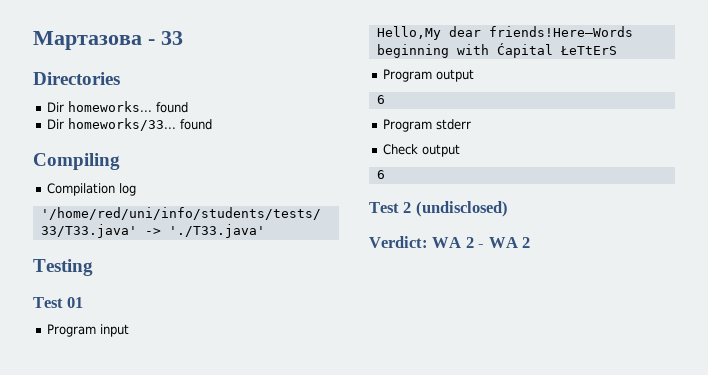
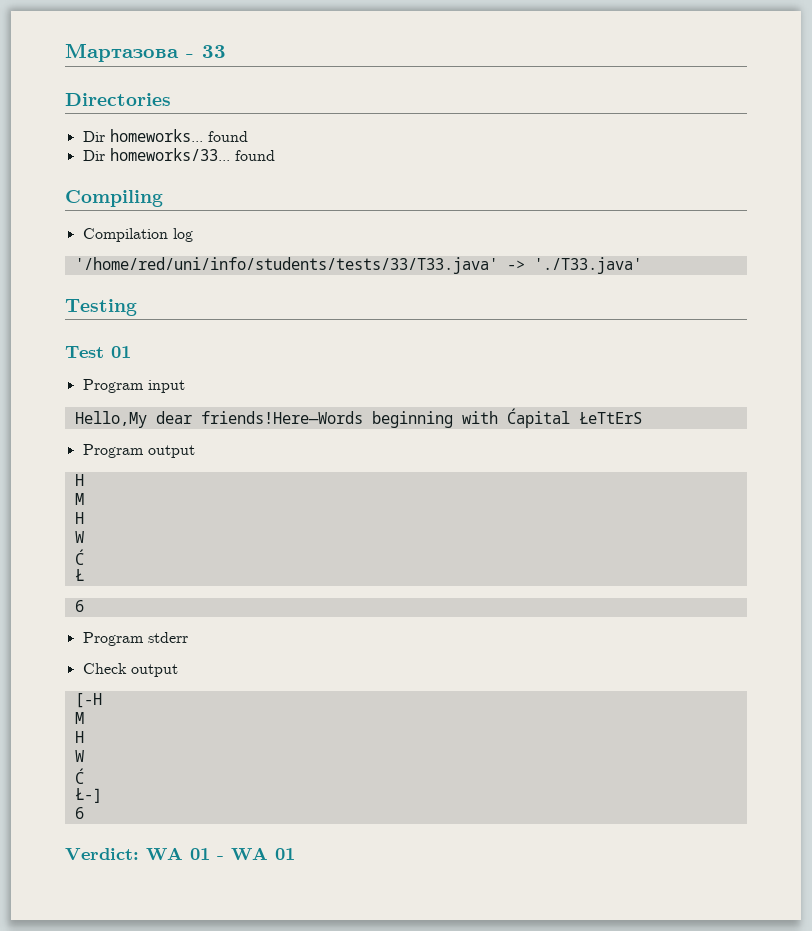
  Program output
+ H
+ M
+ H
+ W
+ Ć
+ Ł
  Check output
+ [-H
+ M
+ H
+ W
+ Ć
+ Ł-]
  6
- Test 2 (undisclosed)
- Verdict: WA 2 - WA 2
+ Verdict: WA 01 - WA 01

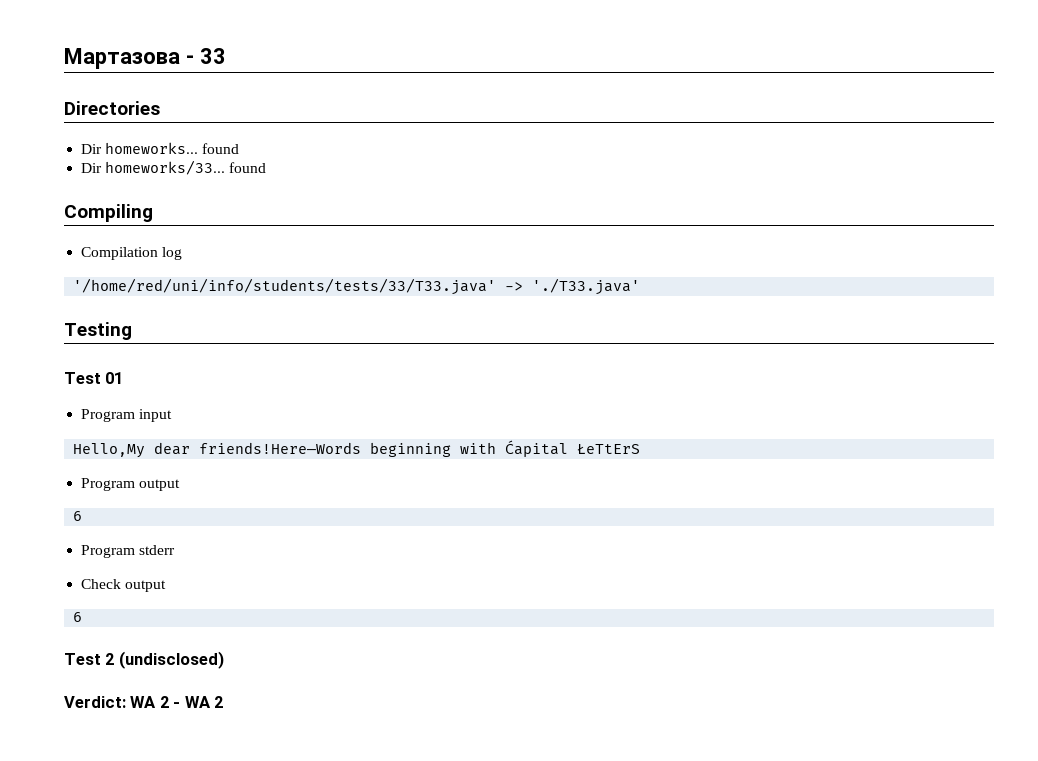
  Program output
- H
- M
- H
- W
- Ć
- Ł
  Check output
- [-H
- M
- H
- W
- Ć
- Ł-]
  6
+ Test 2 (undisclosed)
- Verdict: WA 01 - WA 01
+ Verdict: WA 2 - WA 2

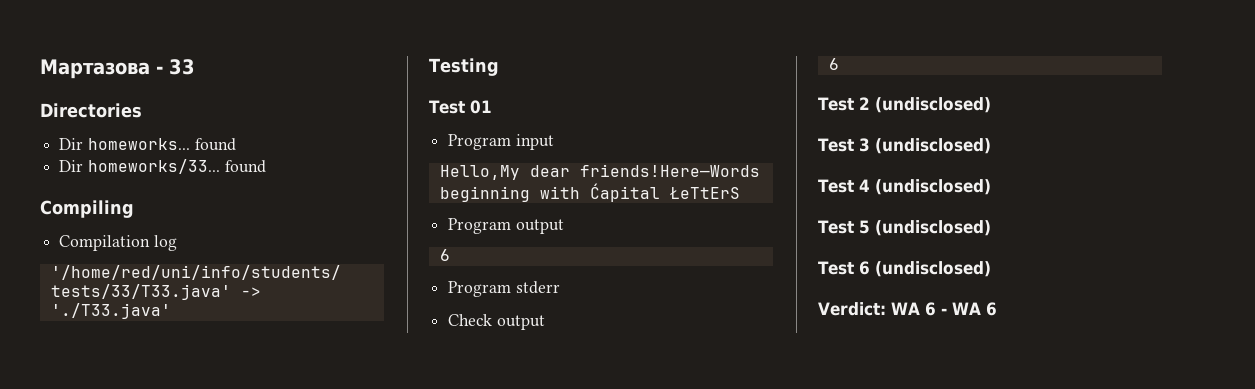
+ Test 3 (undisclosed)
+ Test 4 (undisclosed)
+ Test 5 (undisclosed)
+ Test 6 (undisclosed)
- Verdict: WA 2 - WA 2
+ Verdict: WA 6 - WA 6

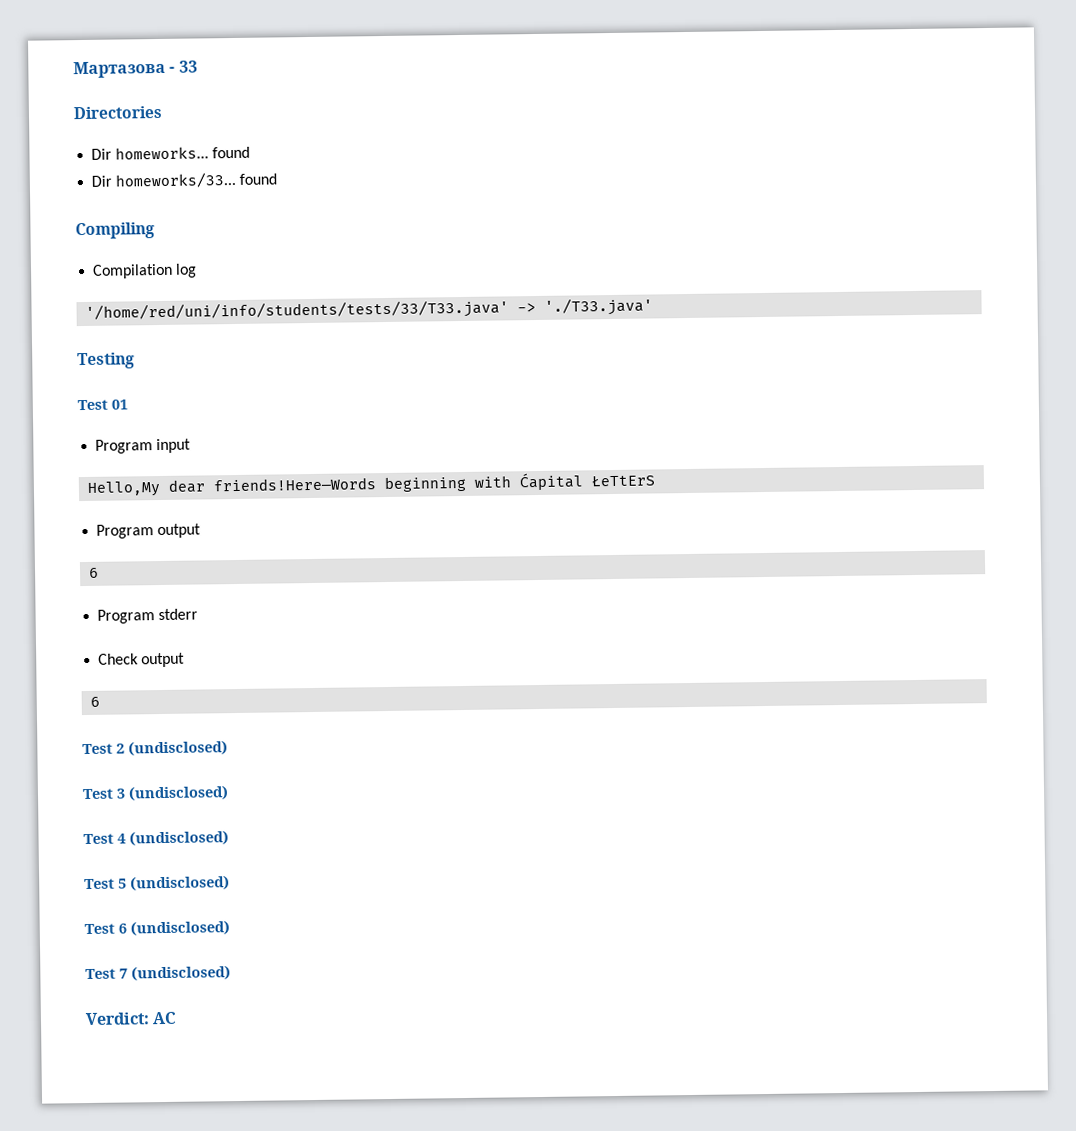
- Verdict: WA 6 - WA 6
+ Test 7 (undisclosed)
+ Verdict: AC

